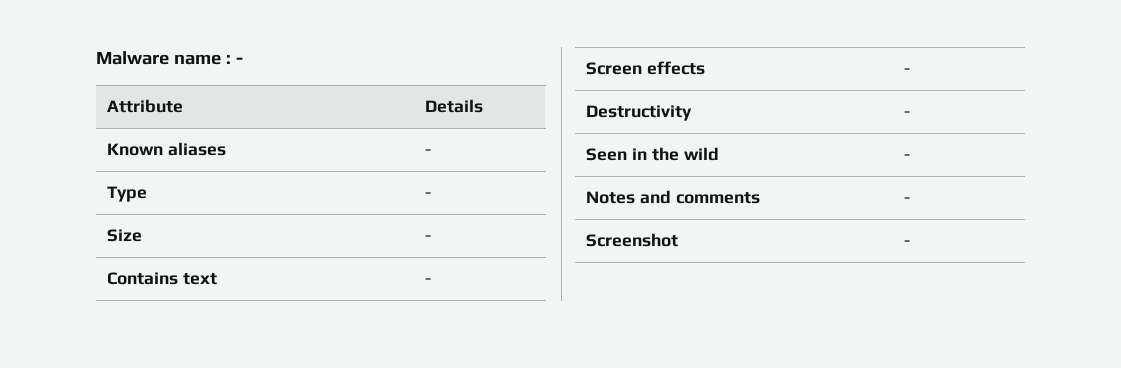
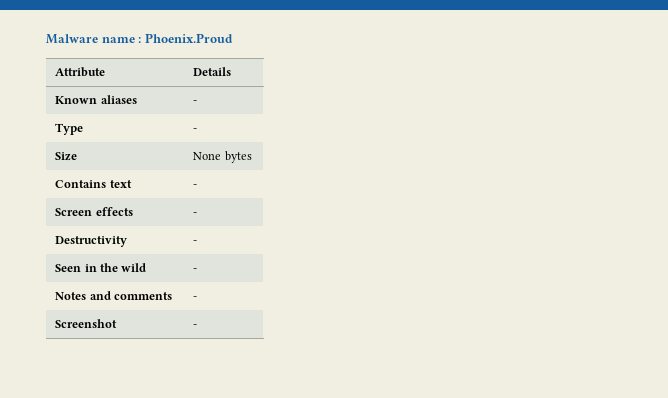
- Malware name : -
+ Malware name : Phoenix.Proud
- Size | -
+ Size | None bytes

